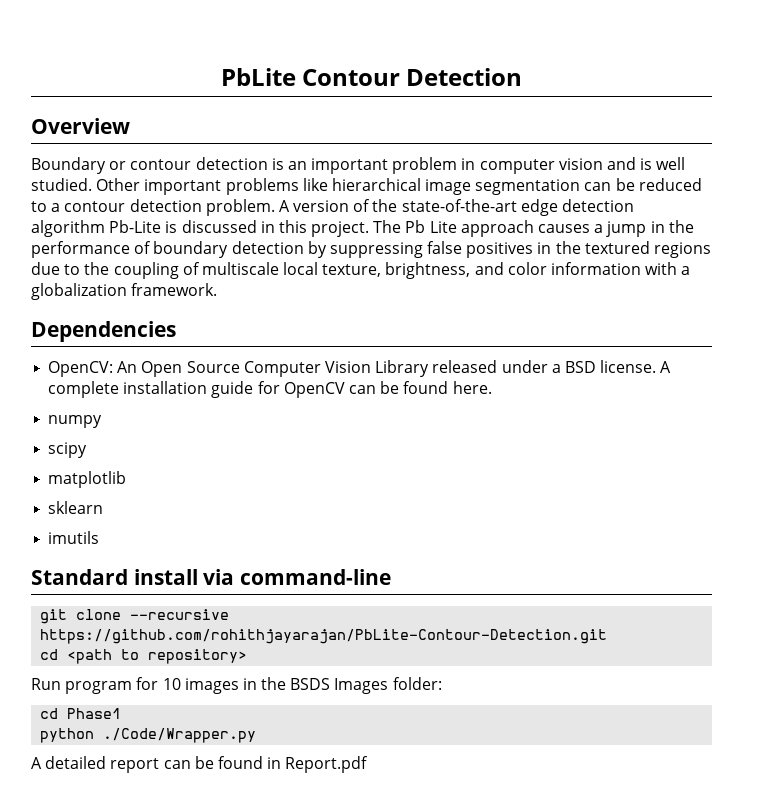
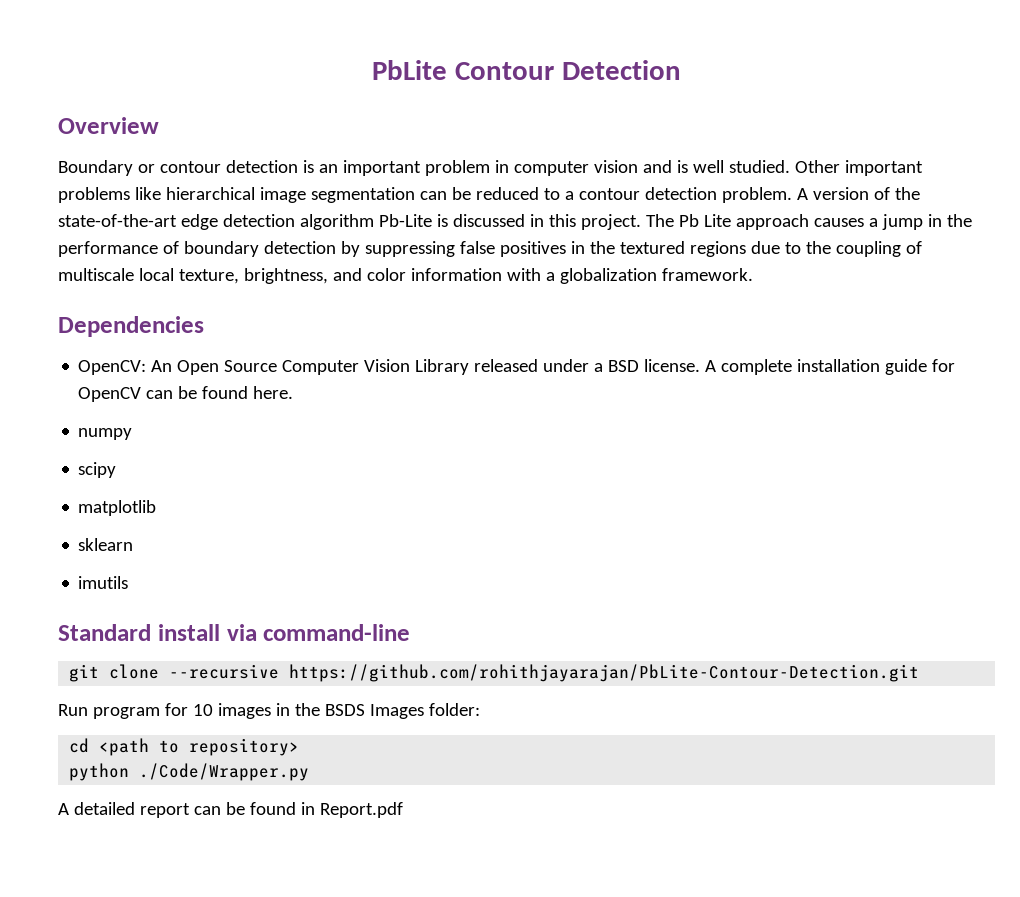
- cd <path to repository>
- cd Phase1
+ cd <path to repository>

